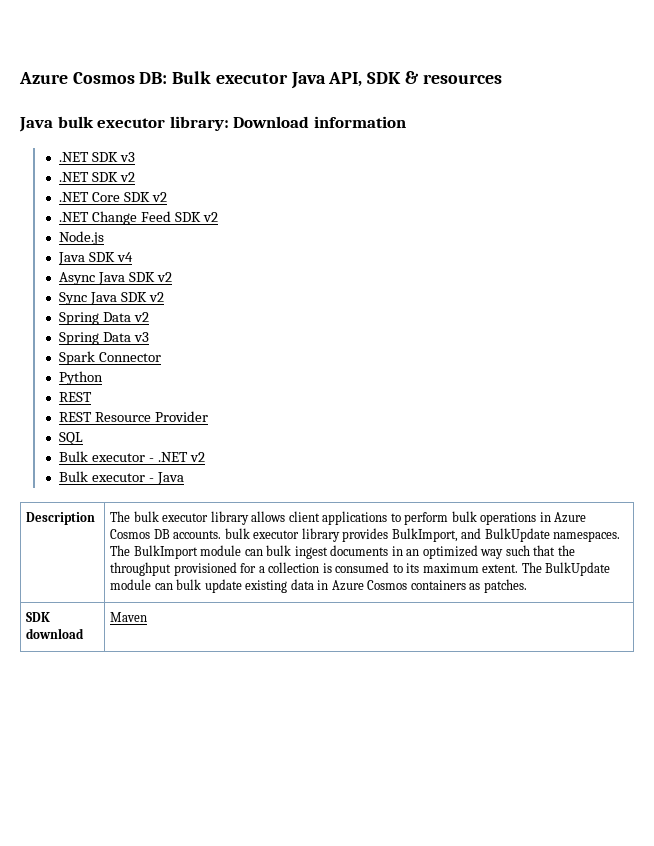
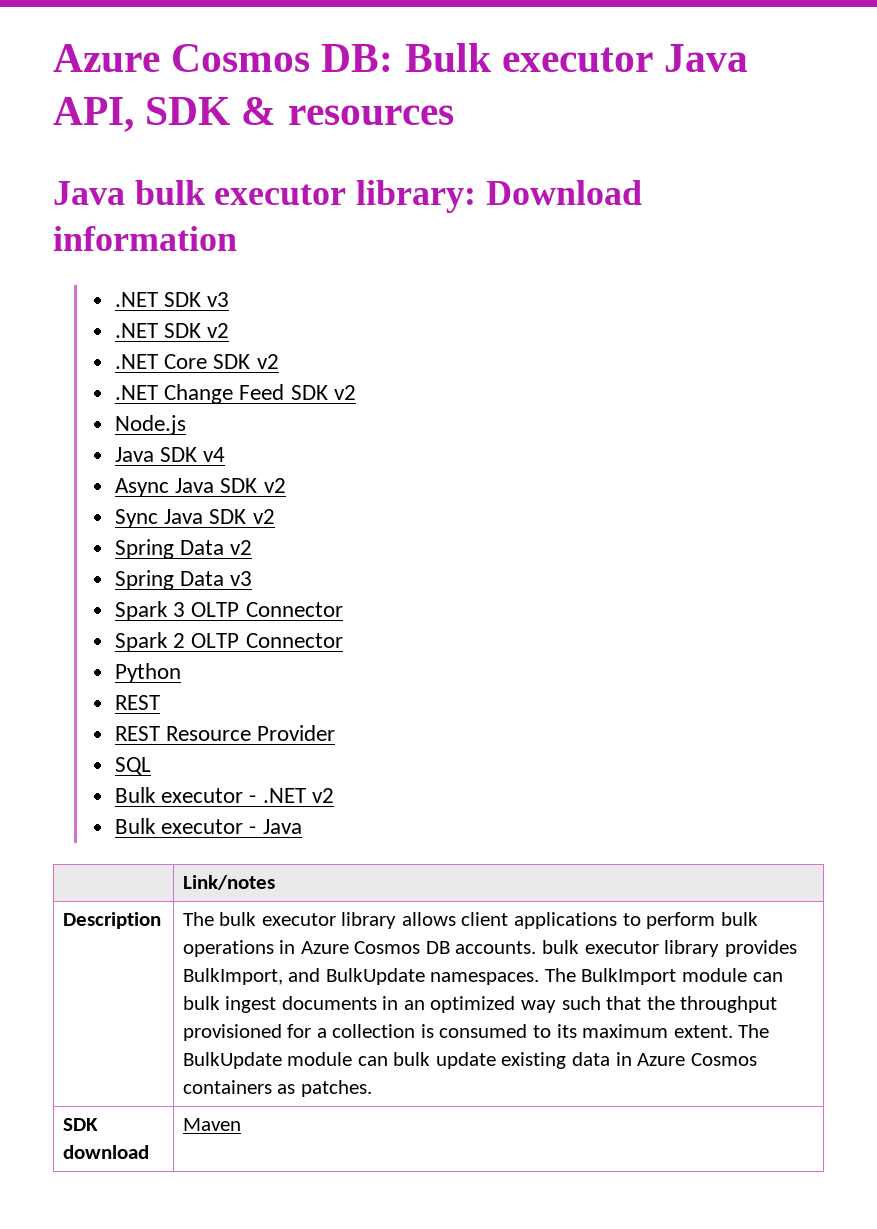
- Spark Connector
+ Spark 3 OLTP Connector
+ Spark 2 OLTP Connector
+ | Link/notes

